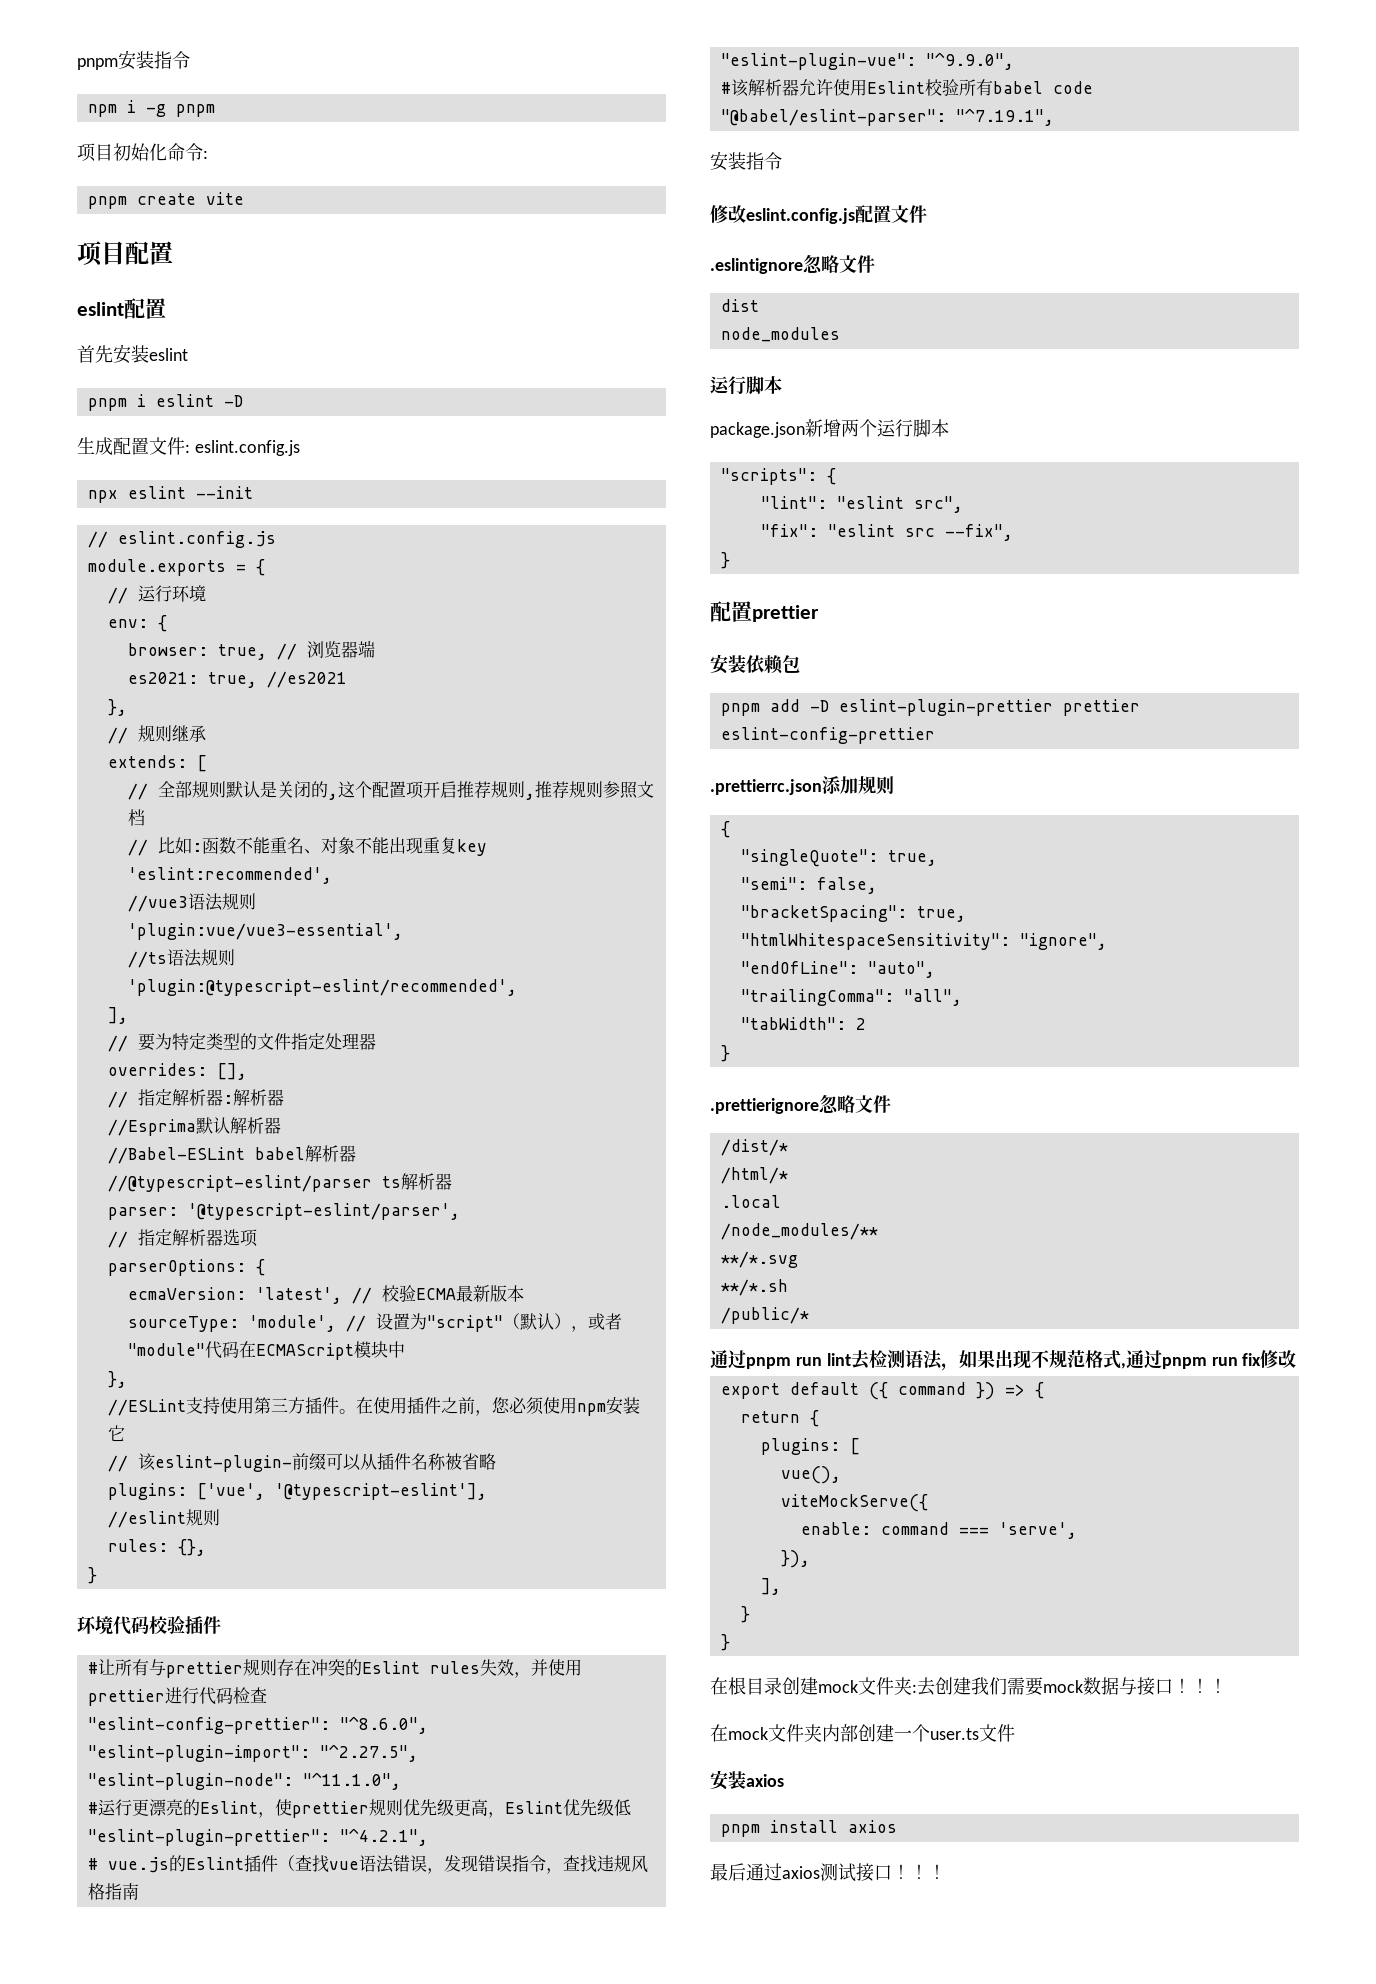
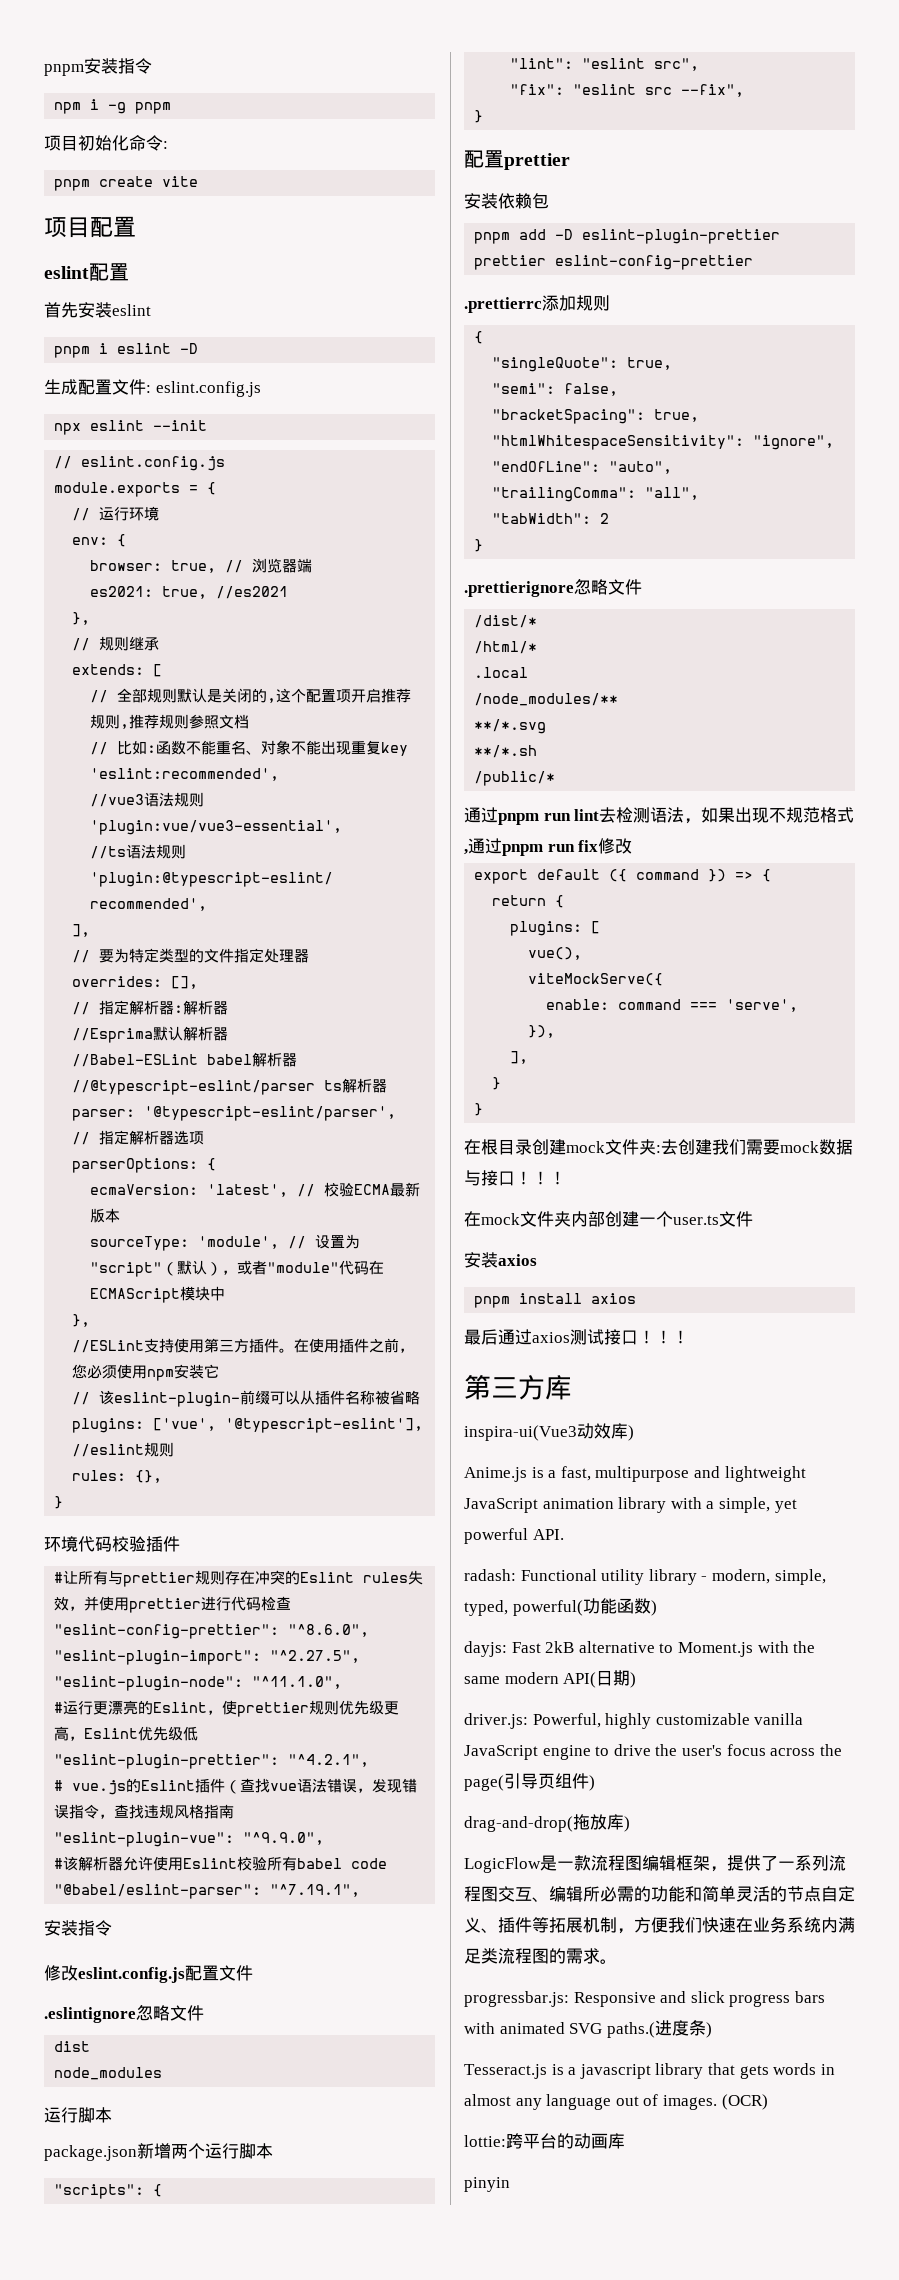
- .prettierrc.json添加规则
+ .prettierrc添加规则
+ 第三方库
+ inspira-ui(Vue3动效库)
+ Anime.js is a fast, multipurpose and lightweight JavaScript animation library with a simple, yet powerful API.
+ radash: Functional utility library - modern, simple, typed, powerful(功能函数)
+ dayjs: Fast 2kB alternative to Moment.js with the same modern API(日期)
+ driver.js: Powerful, highly customizable vanilla JavaScript engine to drive the user's focus across the page(引导页组件)
+ drag-and-drop(拖放库)
+ LogicFlow是一款流程图编辑框架，提供了一系列流程图交互、编辑所必需的功能和简单灵活的节点自定义、插件等拓展机制，方便我们快速在业务系统内满足类流程图的需求。
+ progressbar.js: Responsive and slick progress bars with animated SVG paths.(进度条)
+ Tesseract.js is a javascript library that gets words in almost any language out of images. (OCR)
+ lottie:跨平台的动画库
+ pinyin

